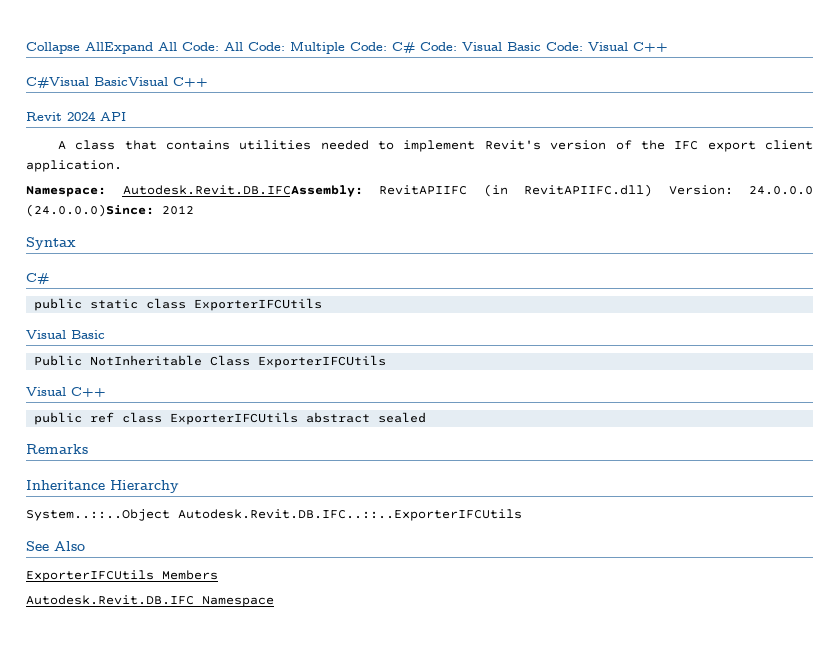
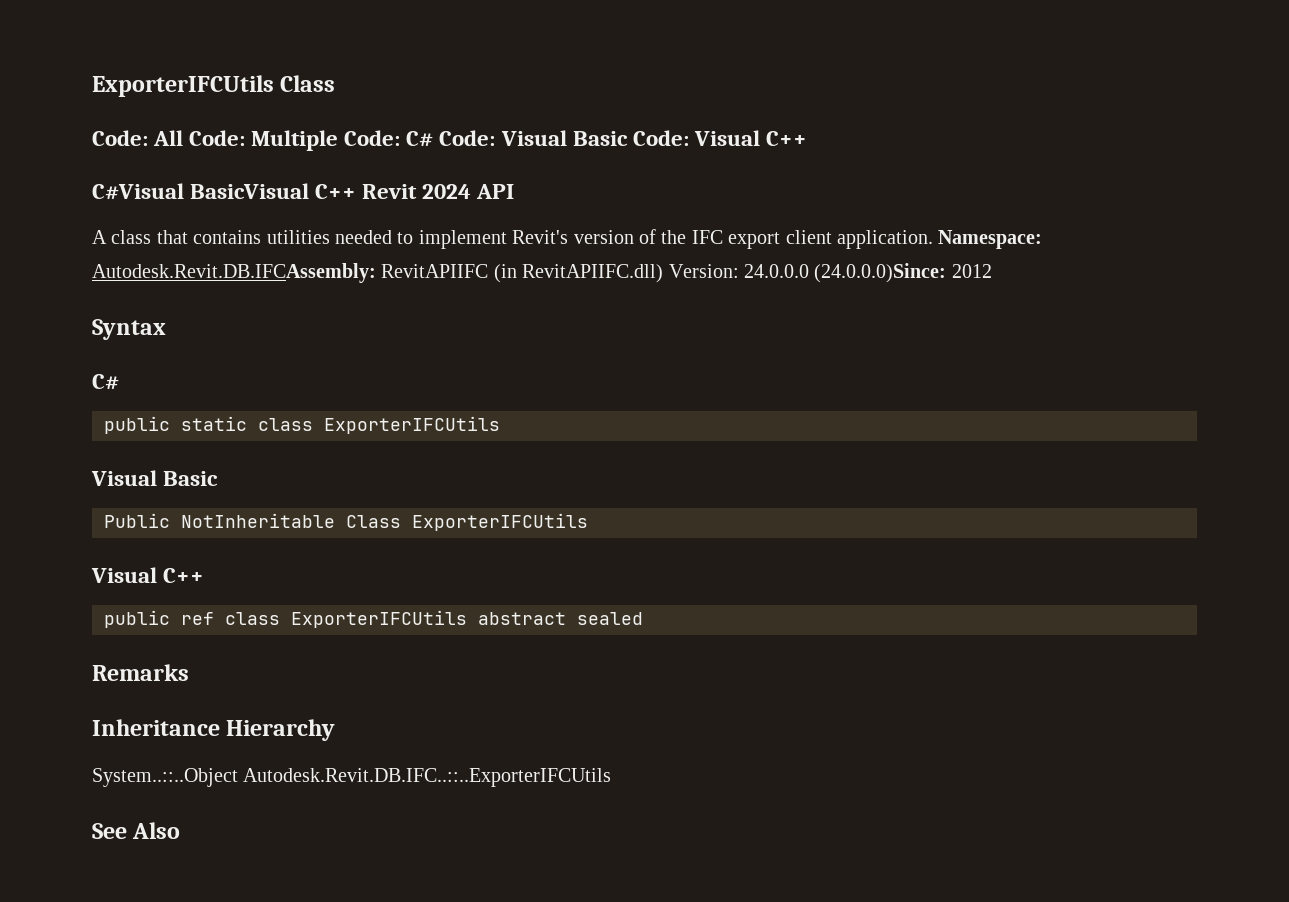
- Collapse AllExpand All Code: All Code: Multiple Code: C# Code: Visual Basic Code: Visual C++
+ ExporterIFCUtils Class
+ Code: All Code: Multiple Code: C# Code: Visual Basic Code: Visual C++
- C#Visual BasicVisual C++
- Revit 2024 API
+ C#Visual BasicVisual C++ Revit 2024 API
- A class that contains utilities needed to implement Revit's version of the IFC export client application.
- Namespace: Autodesk.Revit.DB.IFCAssembly: RevitAPIIFC (in RevitAPIIFC.dll) Version: 24.0.0.0 (24.0.0.0)Since: 2012
+ A class that contains utilities needed to implement Revit's version of the IFC export client application. Namespace: Autodesk.Revit.DB.IFCAssembly: RevitAPIIFC (in RevitAPIIFC.dll) Version: 24.0.0.0 (24.0.0.0)Since: 2012
- ExporterIFCUtils Members
- Autodesk.Revit.DB.IFC Namespace

